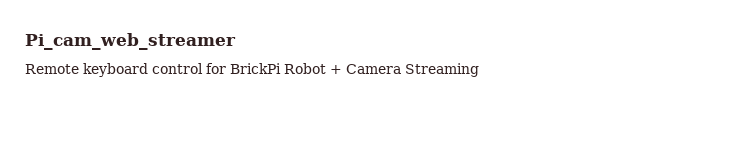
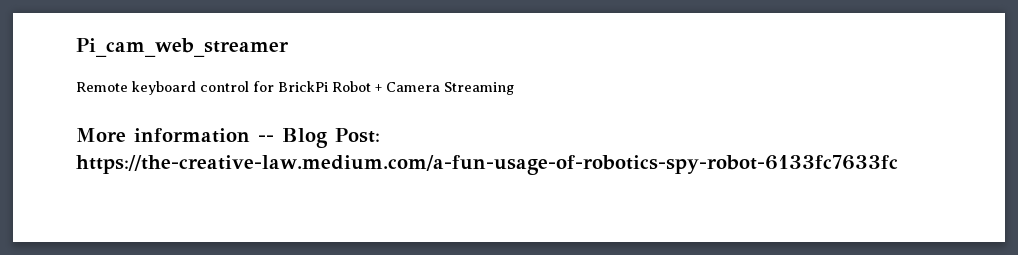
+ More information -- Blog Post: https://the-creative-law.medium.com/a-fun-usage-of-robotics-spy-robot-6133fc7633fc

